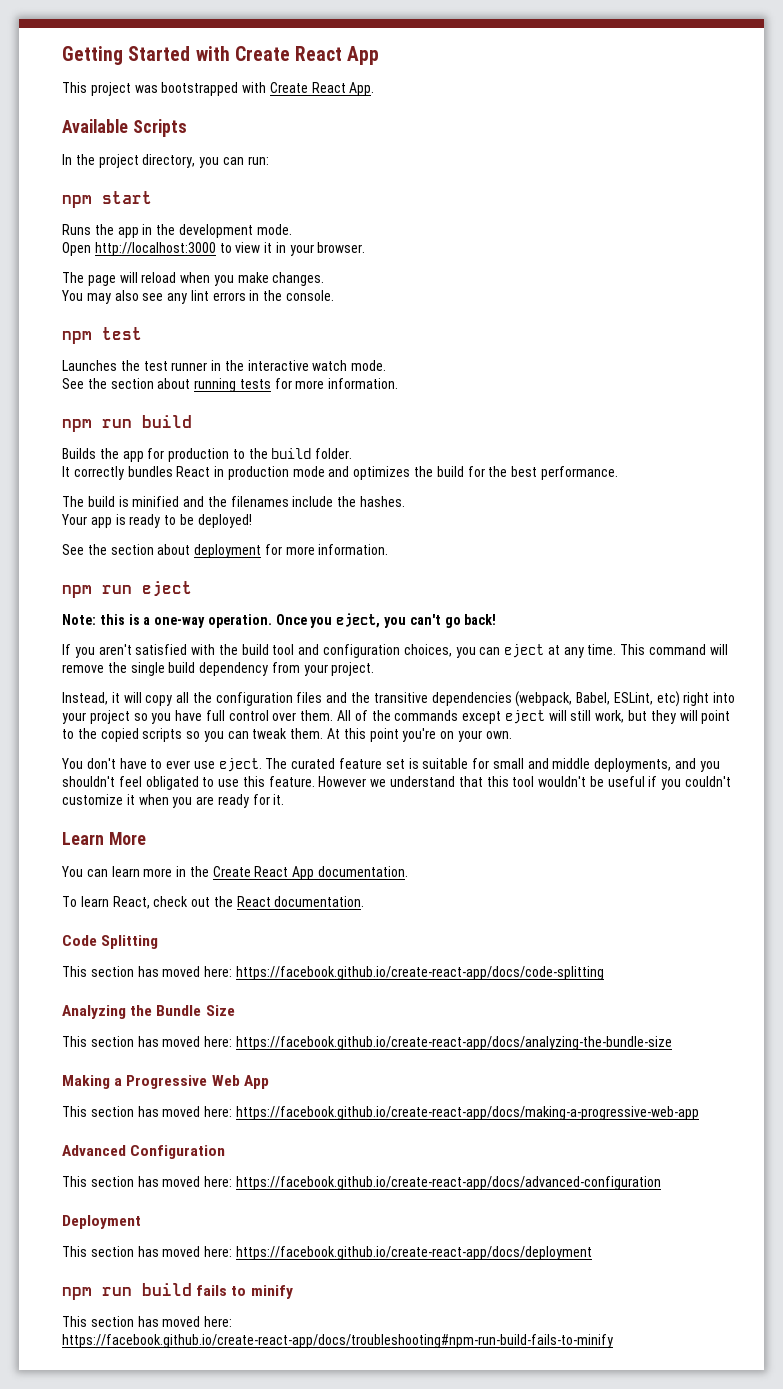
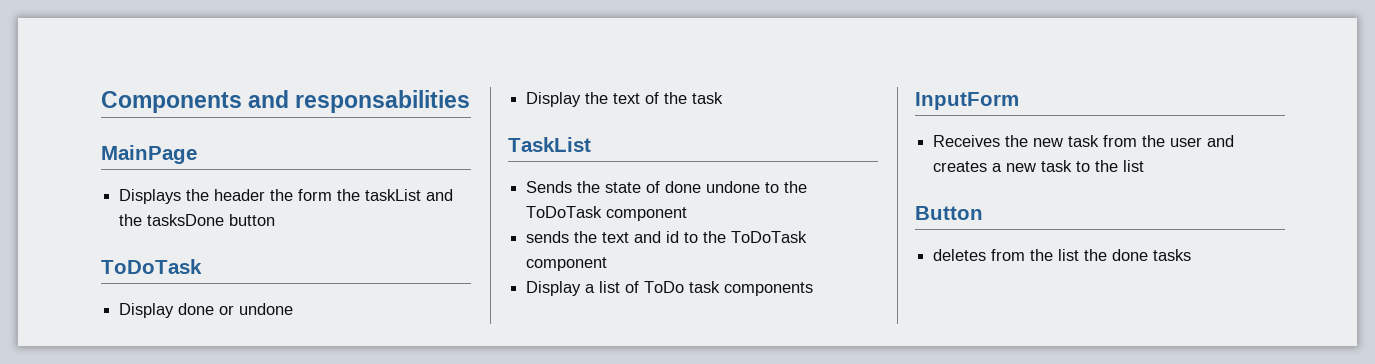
- Getting Started with Create React App
- This project was bootstrapped with Create React App.
- Available Scripts
- In the project directory, you can run:
- npm start
- Runs the app in the development mode.
- Open http://localhost:3000 to view it in your browser.
- The page will reload when you make changes.
- You may also see any lint errors in the console.
- npm test
- Launches the test runner in the interactive watch mode.
- See the section about running tests for more information.
- npm run build
- Builds the app for production to the build folder.
- It correctly bundles React in production mode and optimizes the build for the best performance.
- The build is minified and the filenames include the hashes.
- Your app is ready to be deployed!
- See the section about deployment for more information.
- npm run eject
- Note: this is a one-way operation. Once you eject, you can't go back!
- If you aren't satisfied with the build tool and configuration choices, you can eject at any time. This command will remove the single build dependency from your project.
- Instead, it will copy all the configuration files and the transitive dependencies (webpack, Babel, ESLint, etc) right into your project so you have full control over them. All of the commands except eject will still work, but they will point to the copied scripts so you can tweak them. At this point you're on your own.
- You don't have to ever use eject. The curated feature set is suitable for small and middle deployments, and you shouldn't feel obligated to use this feature. However we understand that this tool wouldn't be useful if you couldn't customize it when you are ready for it.
- Learn More
- You can learn more in the Create React App documentation.
- To learn React, check out the React documentation.
- Code Splitting
- This section has moved here: https://facebook.github.io/create-react-app/docs/code-splitting
- Analyzing the Bundle Size
- This section has moved here: https://facebook.github.io/create-react-app/docs/analyzing-the-bundle-size
- Making a Progressive Web App
- This section has moved here: https://facebook.github.io/create-react-app/docs/making-a-progressive-web-app
- Advanced Configuration
- This section has moved here: https://facebook.github.io/create-react-app/docs/advanced-configuration
- Deployment
- This section has moved here: https://facebook.github.io/create-react-app/docs/deployment
- npm run build fails to minify
- This section has moved here: https://facebook.github.io/create-react-app/docs/troubleshooting#npm-run-build-fails-to-minify
+ Components and responsabilities
+ MainPage
+ Displays the header the form the taskList and the tasksDone button
+ ToDoTask
+ Display done or undone
+ Display the text of the task
+ TaskList
+ Sends the state of done undone to the ToDoTask component
+ sends the text and id to the ToDoTask component
+ Display a list of ToDo task components
+ InputForm
+ Receives the new task from the user and creates a new task to the list
+ Button
+ deletes from the list the done tasks

